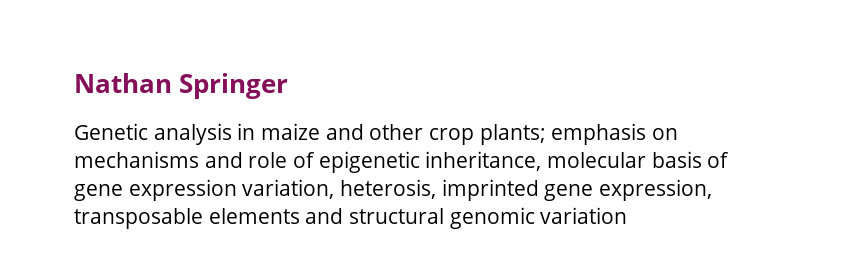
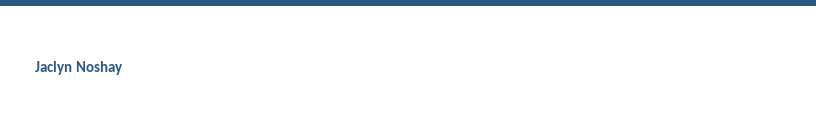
- Nathan Springer
- Genetic analysis in maize and other crop plants; emphasis on mechanisms and role of epigenetic inheritance, molecular basis of gene expression variation, heterosis, imprinted gene expression, transposable elements and structural genomic variation
+ Jaclyn Noshay

